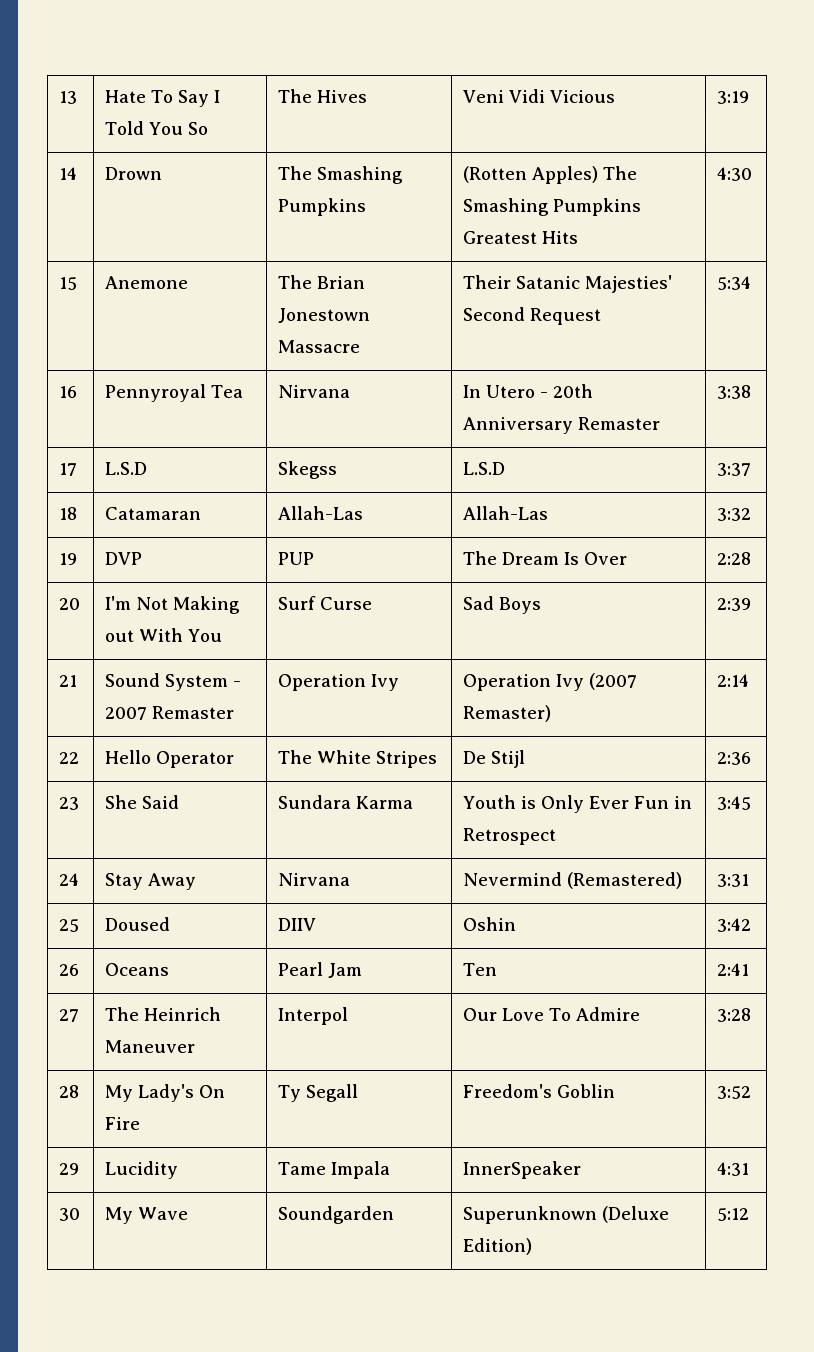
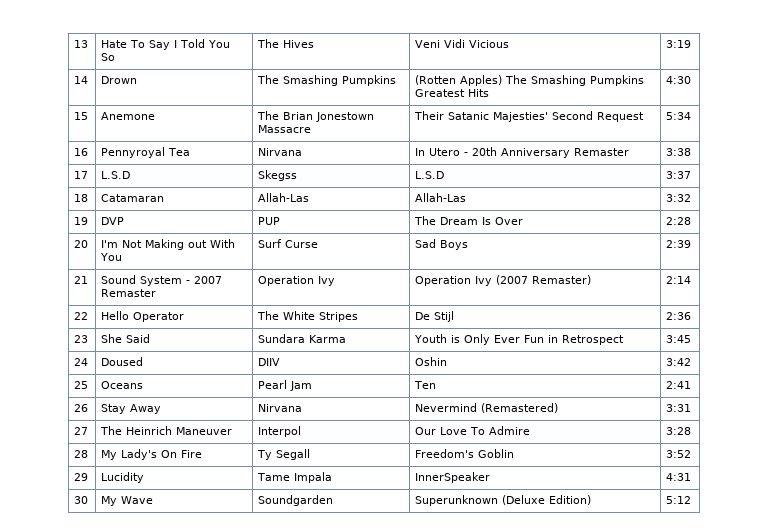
- 24 | Stay Away | Nirvana | Nevermind (Remastered) | 3:31
+ 24 | Doused | DIIV | Oshin | 3:42
+ 25 | Oceans | Pearl Jam | Ten | 2:41
+ 26 | Stay Away | Nirvana | Nevermind (Remastered) | 3:31
- 25 | Doused | DIIV | Oshin | 3:42
- 26 | Oceans | Pearl Jam | Ten | 2:41

